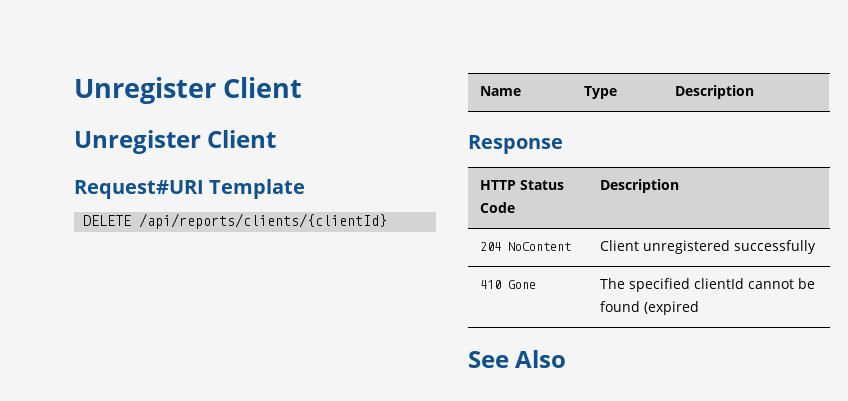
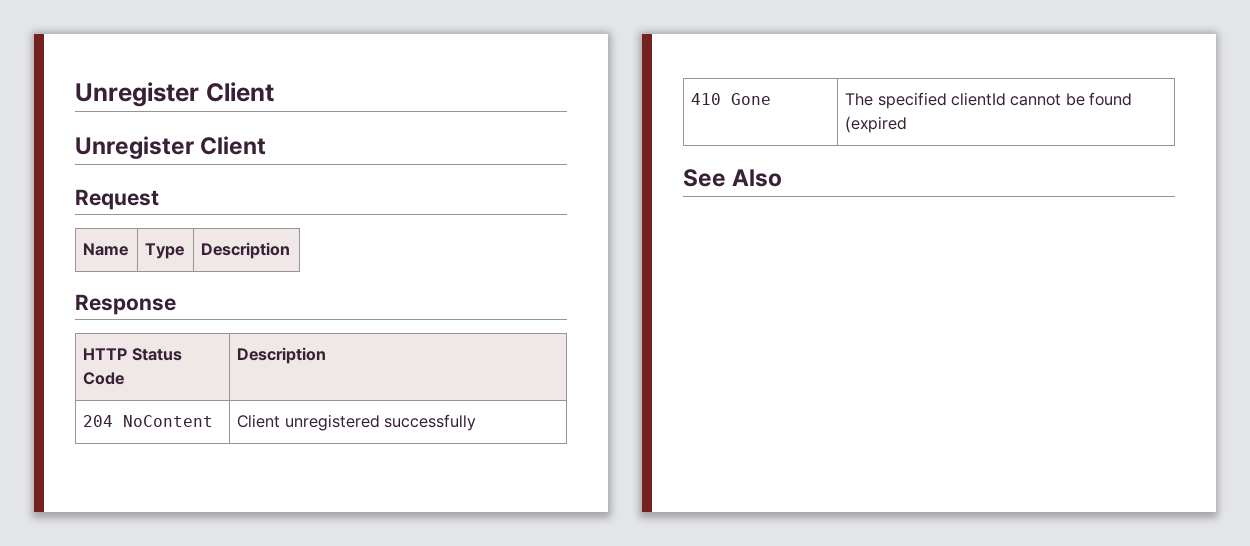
- Request#URI Template
- DELETE /api/reports/clients/{clientId}
+ Request

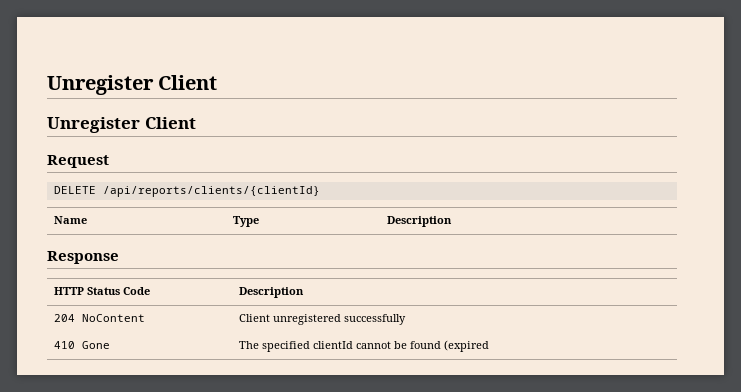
+ DELETE /api/reports/clients/{clientId}
- See Also

